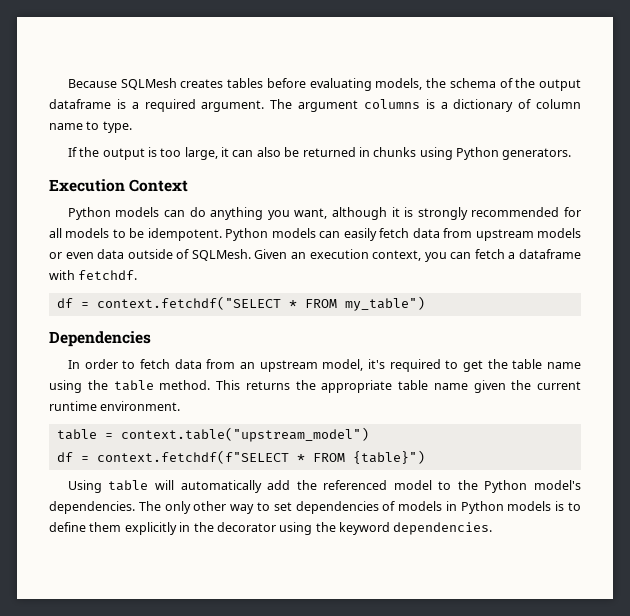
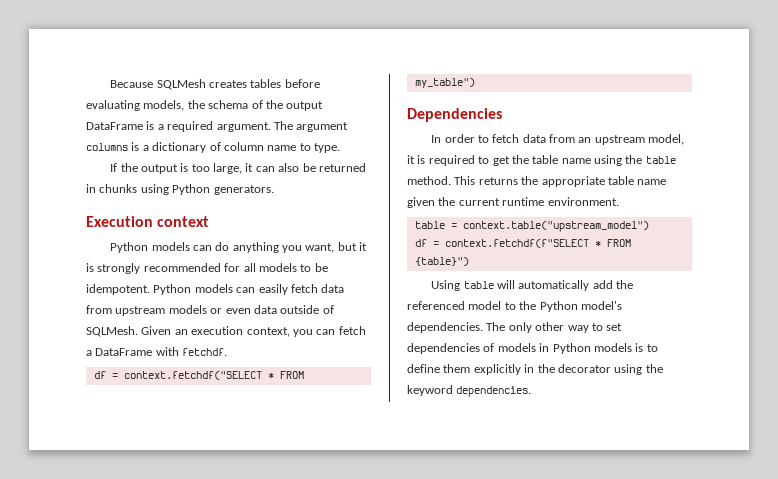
- Because SQLMesh creates tables before evaluating models, the schema of the output dataframe is a required argument.
+ Because SQLMesh creates tables before evaluating models, the schema of the output DataFrame is a required argument.
- Execution Context
+ Execution context
- Python models can do anything you want, although it is strongly recommended for all models to be idempotent.
+ Python models can do anything you want, but it is strongly recommended for all models to be idempotent.
- Given an execution context, you can fetch a dataframe with fetchdf.
+ Given an execution context, you can fetch a DataFrame with fetchdf.
- In order to fetch data from an upstream model, it's required to get the table name using the table method.
+ In order to fetch data from an upstream model, it is required to get the table name using the table method.

